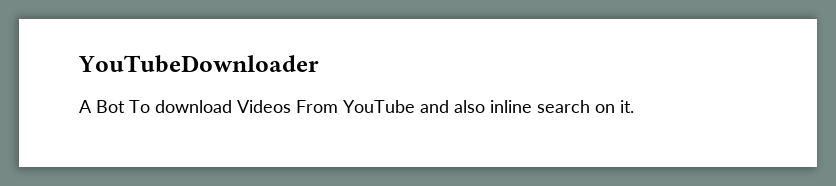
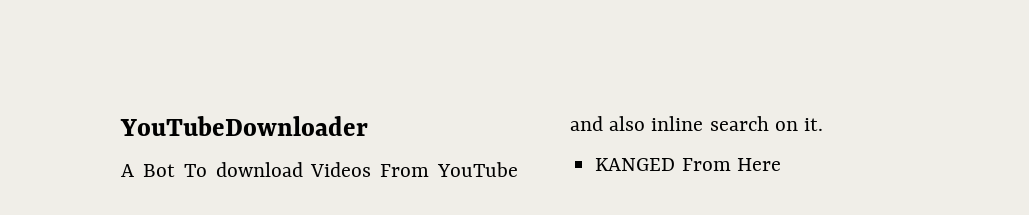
+ KANGED From Here

